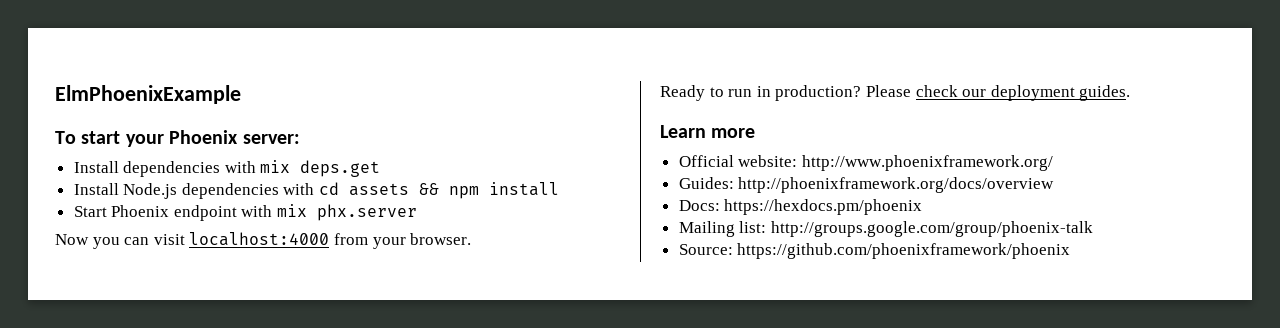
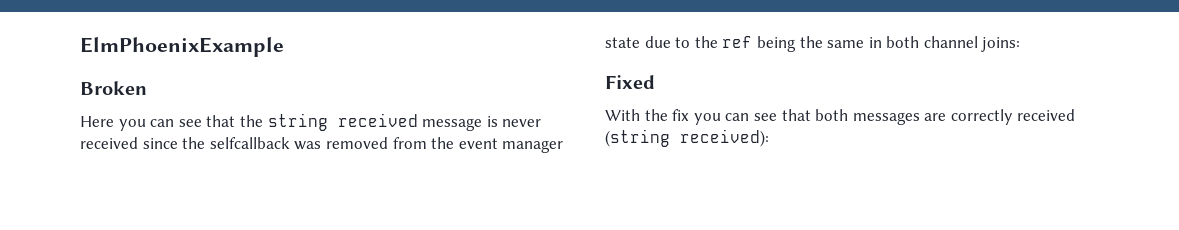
- To start your Phoenix server:
- Install dependencies with mix deps.get
- Install Node.js dependencies with cd assets && npm install
- Start Phoenix endpoint with mix phx.server
- Now you can visit localhost:4000 from your browser.
- Ready to run in production? Please check our deployment guides.
- Learn more
- Official website: http://www.phoenixframework.org/
- Guides: http://phoenixframework.org/docs/overview
- Docs: https://hexdocs.pm/phoenix
- Mailing list: http://groups.google.com/group/phoenix-talk
- Source: https://github.com/phoenixframework/phoenix
+ Broken
+ Here you can see that the string received message is never received since the selfcallback was removed from the event manager state due to the ref being the same in both channel joins:
+ Fixed
+ With the fix you can see that both messages are correctly received (string received):

